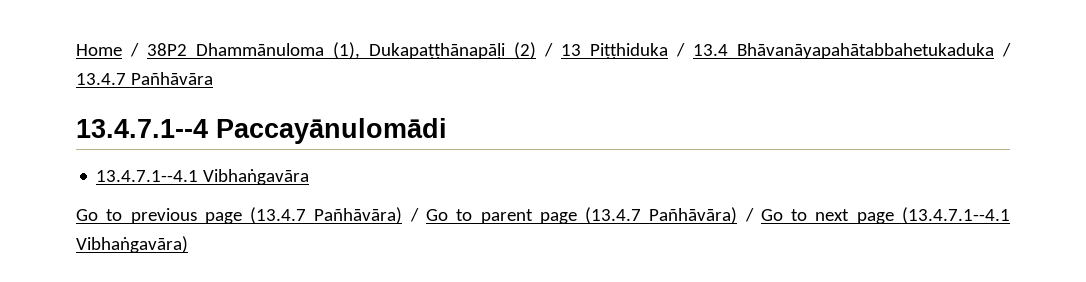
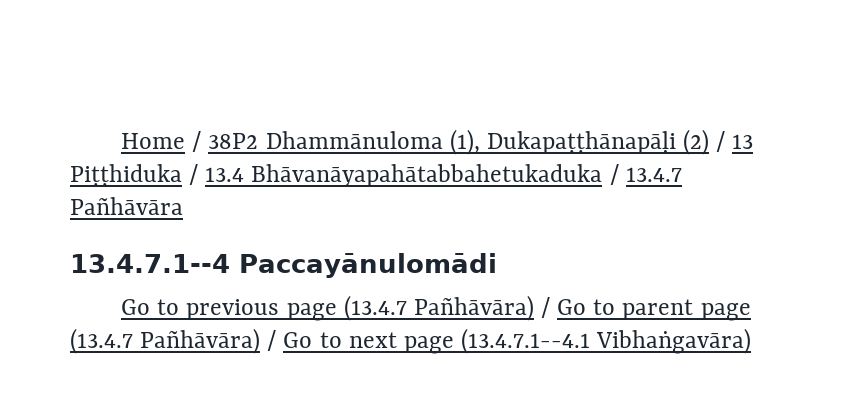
- 13.4.7.1--4.1 Vibhaṅgavāra

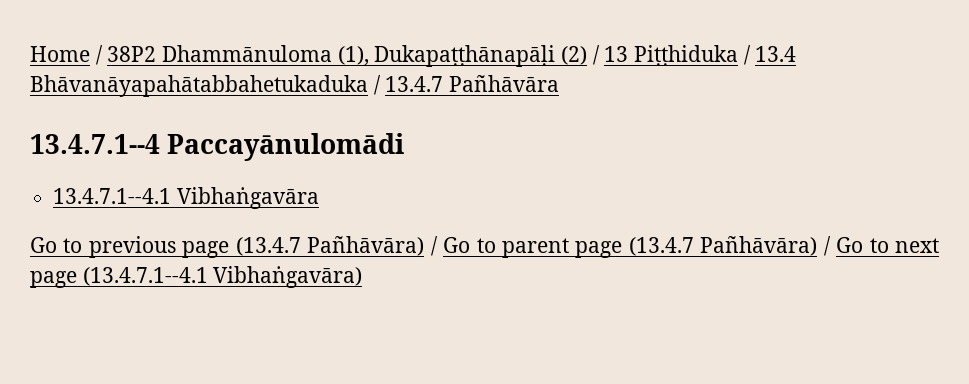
+ 13.4.7.1--4.1 Vibhaṅgavāra

